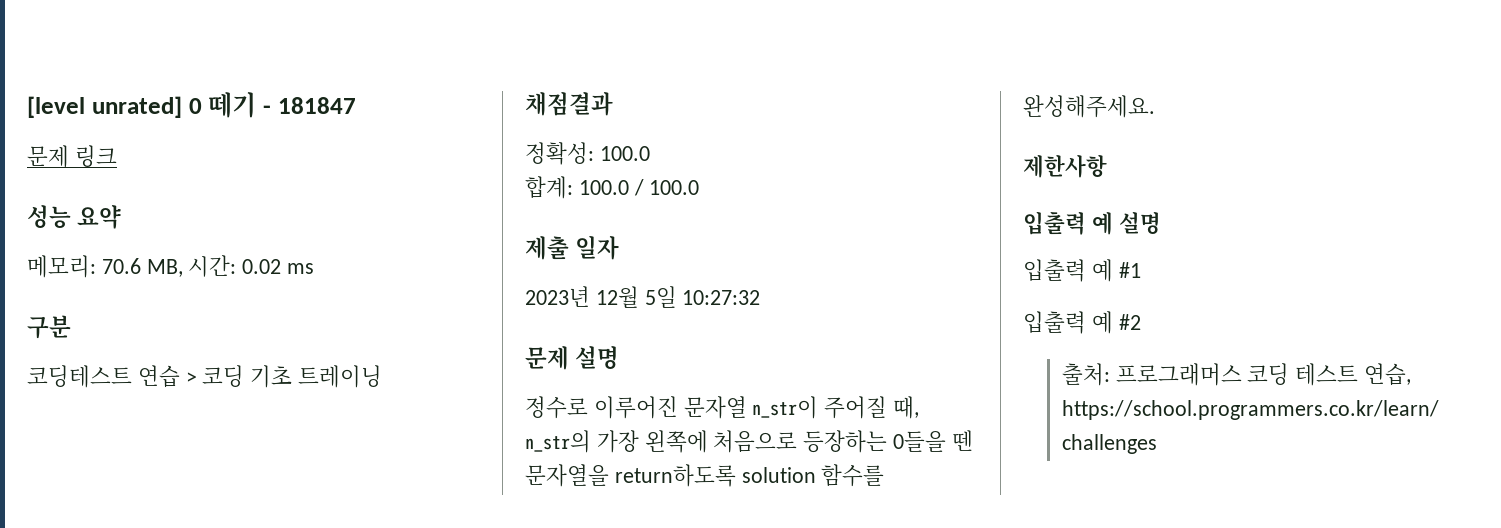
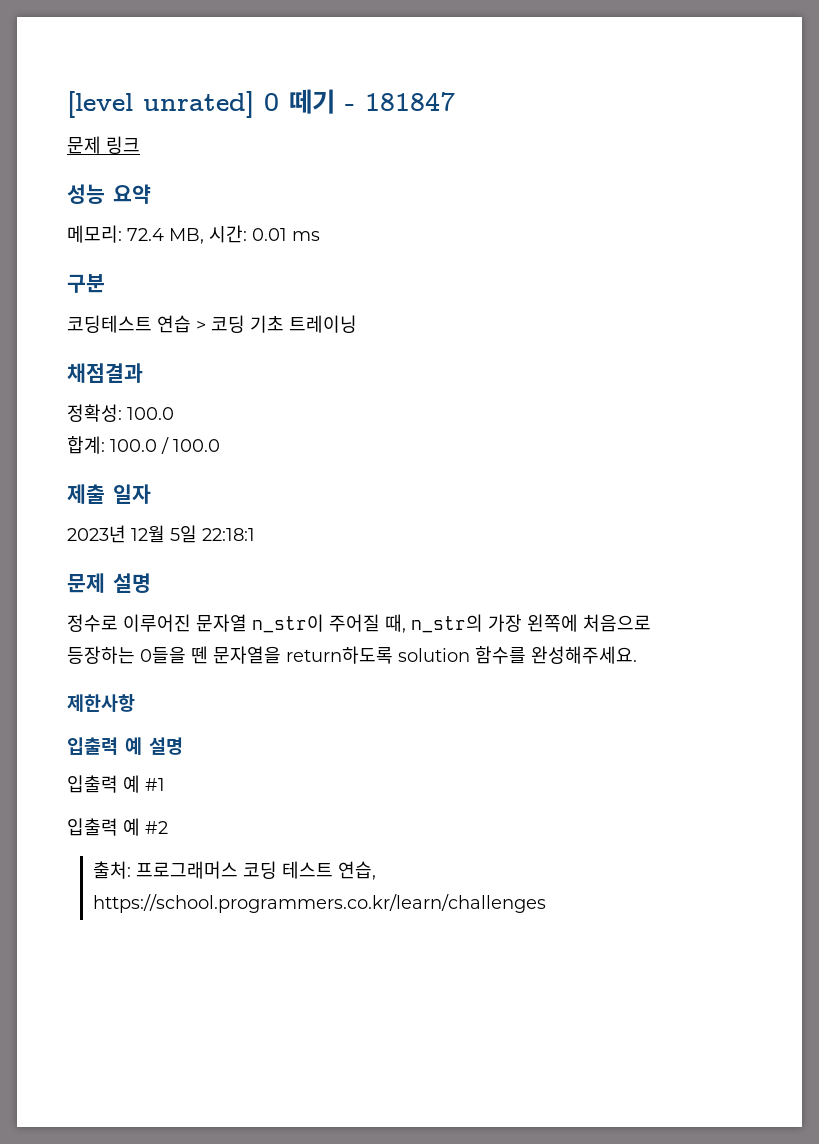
- 메모리: 70.6 MB, 시간: 0.02 ms
+ 메모리: 72.4 MB, 시간: 0.01 ms
- 2023년 12월 5일 10:27:32
+ 2023년 12월 5일 22:18:1

